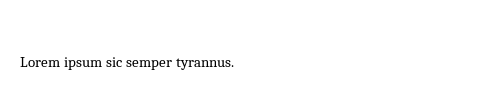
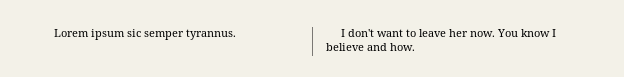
+ I don't want to leave her now. You know I believe and how.

